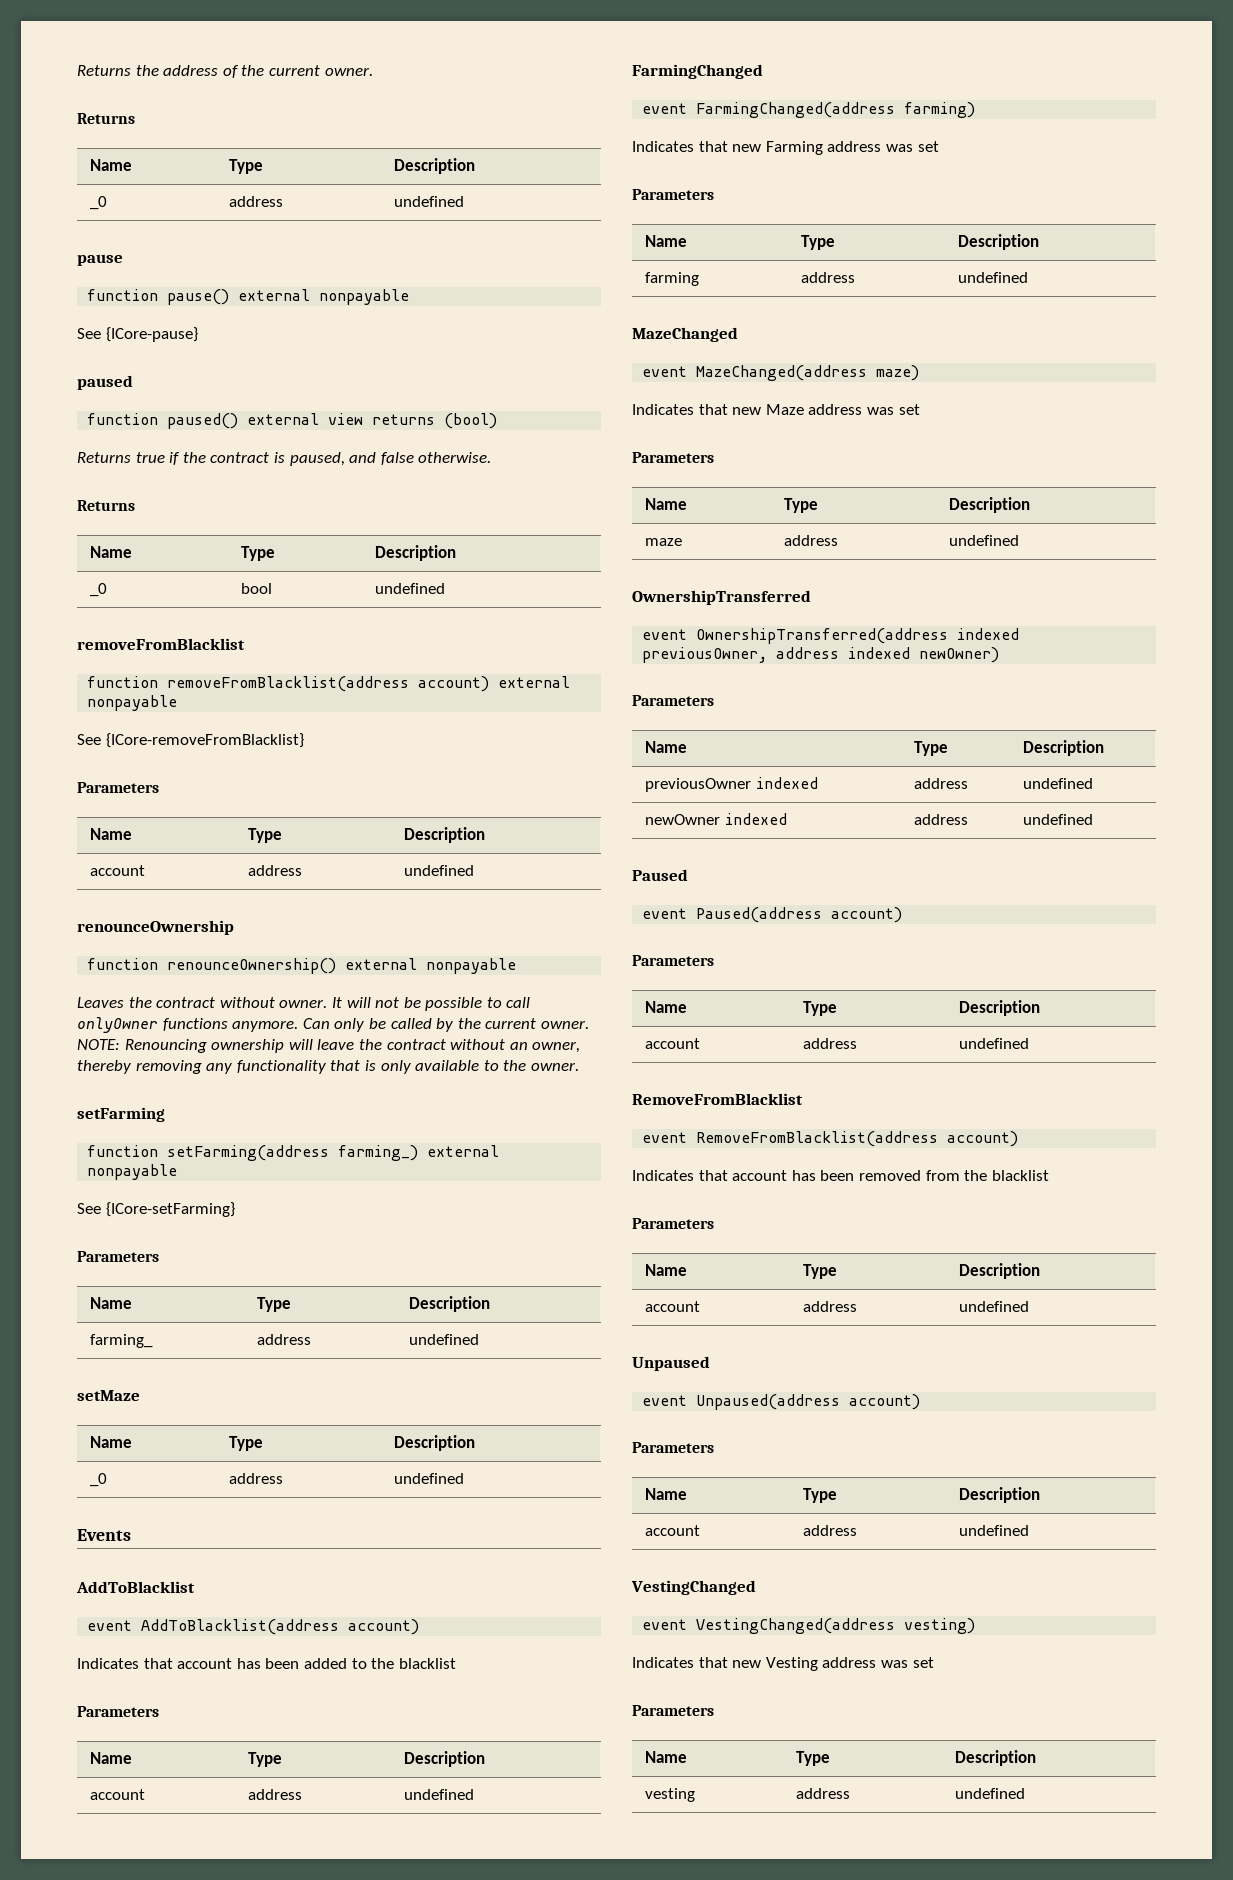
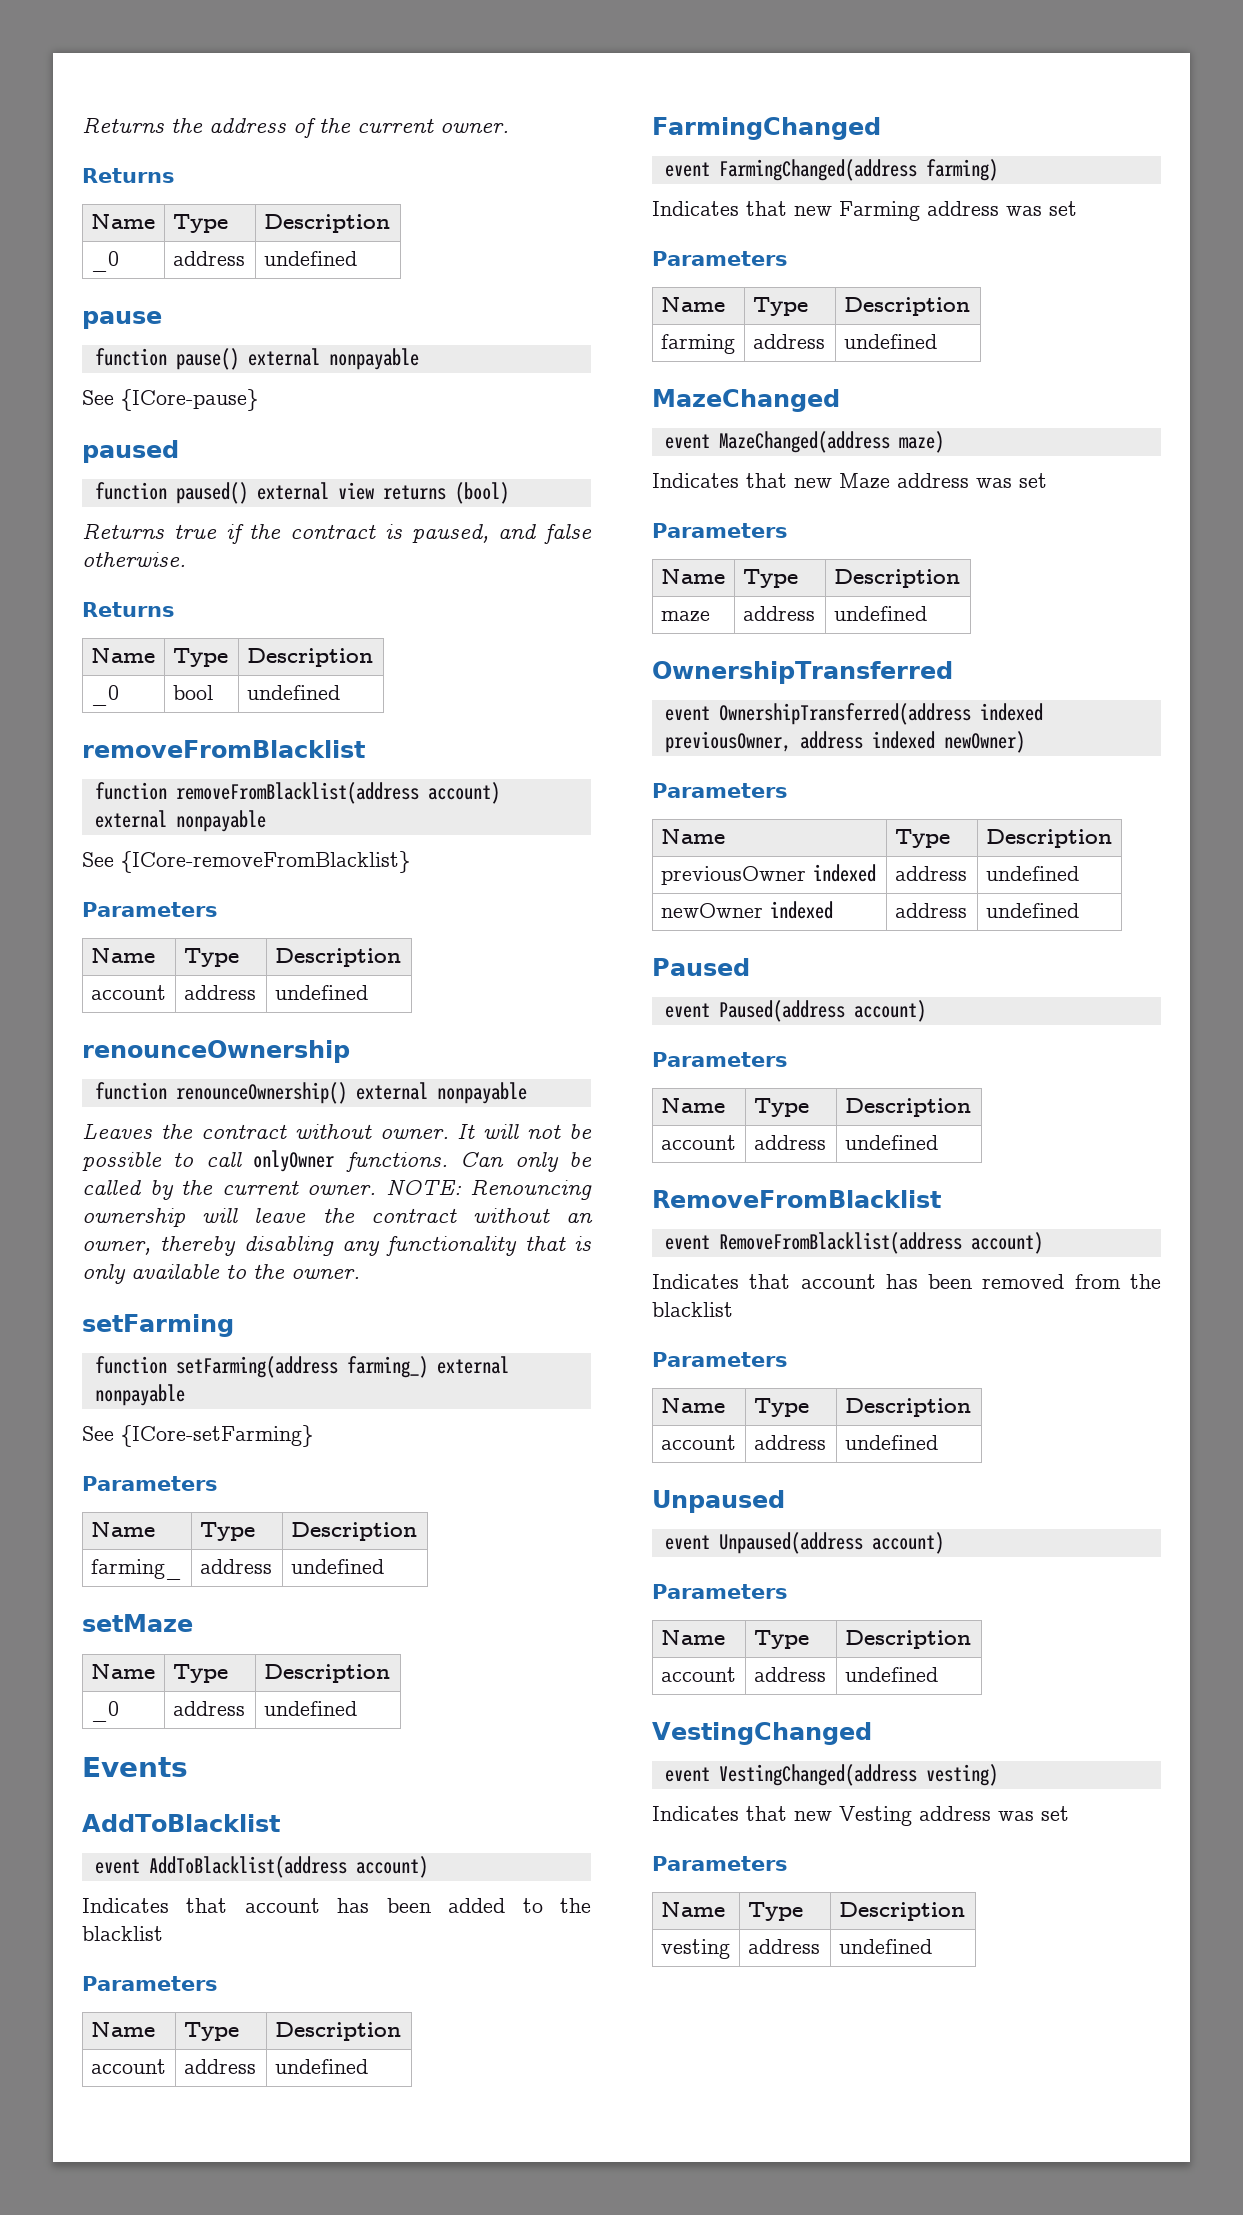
- It will not be possible to call onlyOwner functions anymore.
+ It will not be possible to call onlyOwner functions.
- NOTE: Renouncing ownership will leave the contract without an owner, thereby removing any functionality that is only available to the owner.
+ NOTE: Renouncing ownership will leave the contract without an owner, thereby disabling any functionality that is only available to the owner.

